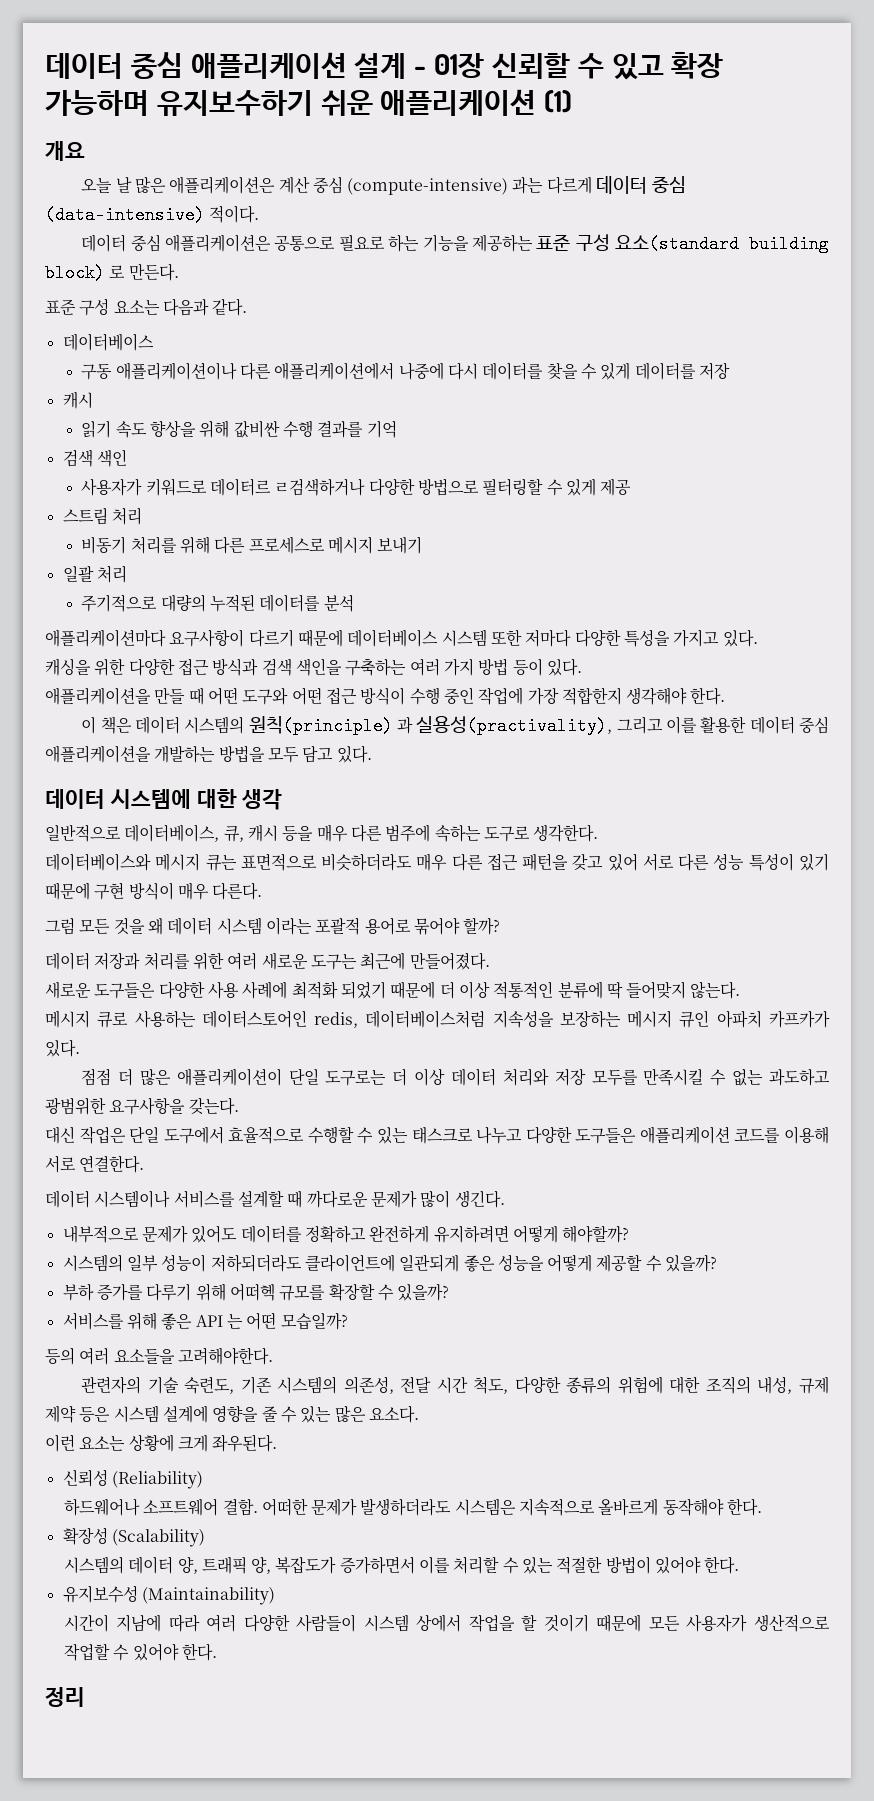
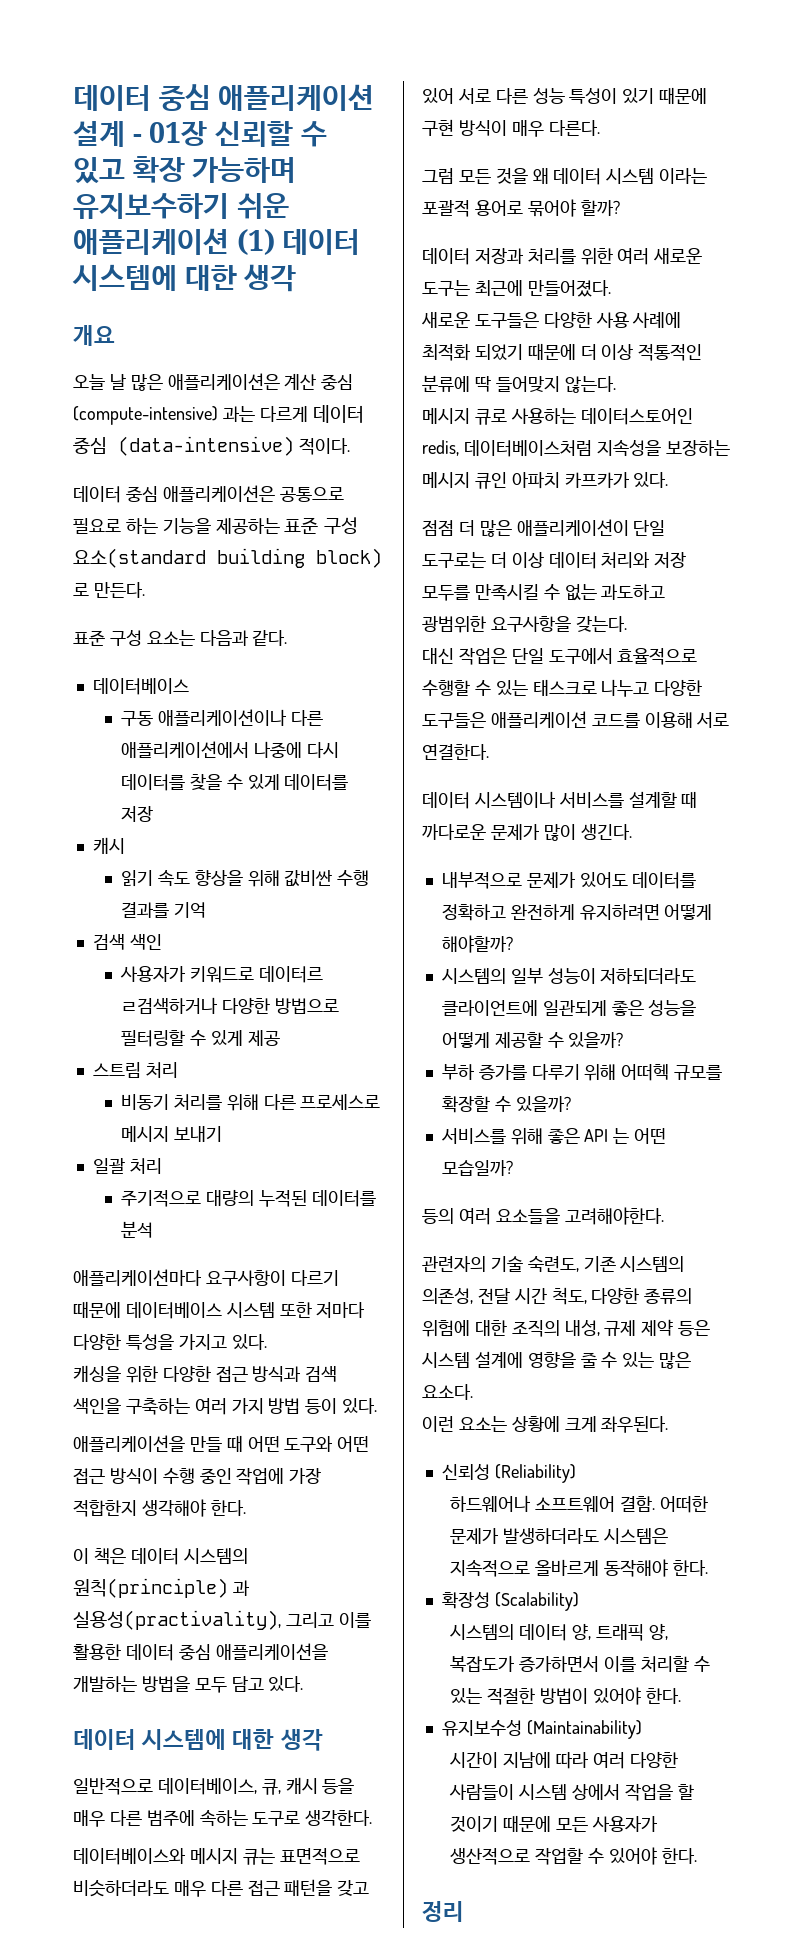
- 데이터 중심 애플리케이션 설계 - 01장 신뢰할 수 있고 확장 가능하며 유지보수하기 쉬운 애플리케이션 (1)
+ 데이터 중심 애플리케이션 설계 - 01장 신뢰할 수 있고 확장 가능하며 유지보수하기 쉬운 애플리케이션 (1) 데이터 시스템에 대한 생각

